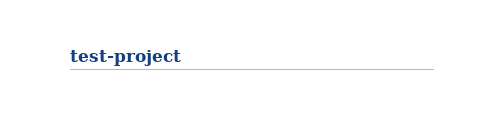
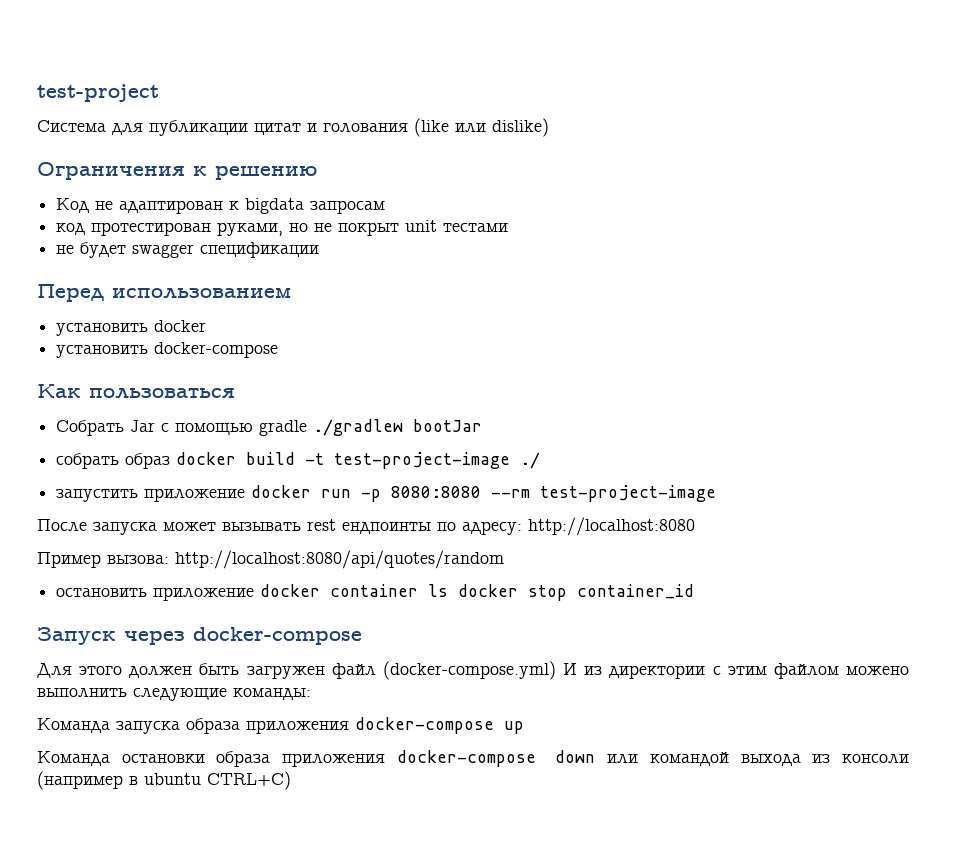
+ Система для публикации цитат и голования (like или dislike)
+ Ограничения к решению
+ Код не адаптирован к bigdata запросам
+ код протестирован руками, но не покрыт unit тестами
+ не будет swagger спецификации
+ Перед использованием
+ установить docker
+ установить docker-compose
+ Как пользоваться
+ Собрать Jar c помощью gradle ./gradlew bootJar
+ собрать образ docker build -t test-project-image ./
+ запустить приложение docker run -p 8080:8080 --rm test-project-image
+ После запуска может вызывать rest ендпоинты по адресу: http://localhost:8080
+ Пример вызова: http://localhost:8080/api/quotes/random
+ остановить приложение docker container ls docker stop container_id
+ Запуск через docker-compose
+ Для этого должен быть загружен файл (docker-compose.yml) И из директории с этим файлом можено выполнить следующие команды:
+ Команда запуска образа приложения docker-compose up
+ Команда остановки образа приложения docker-compose down или командой выхода из консоли (например в ubuntu CTRL+C)

